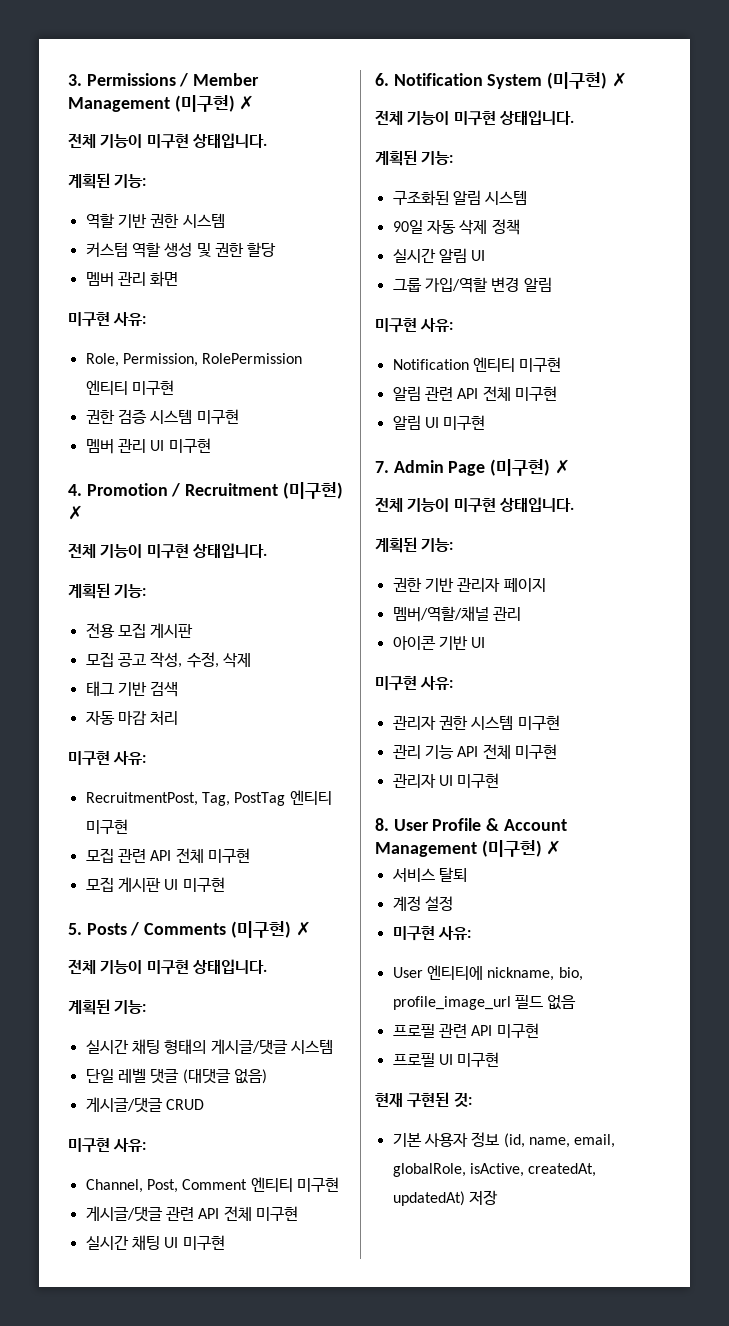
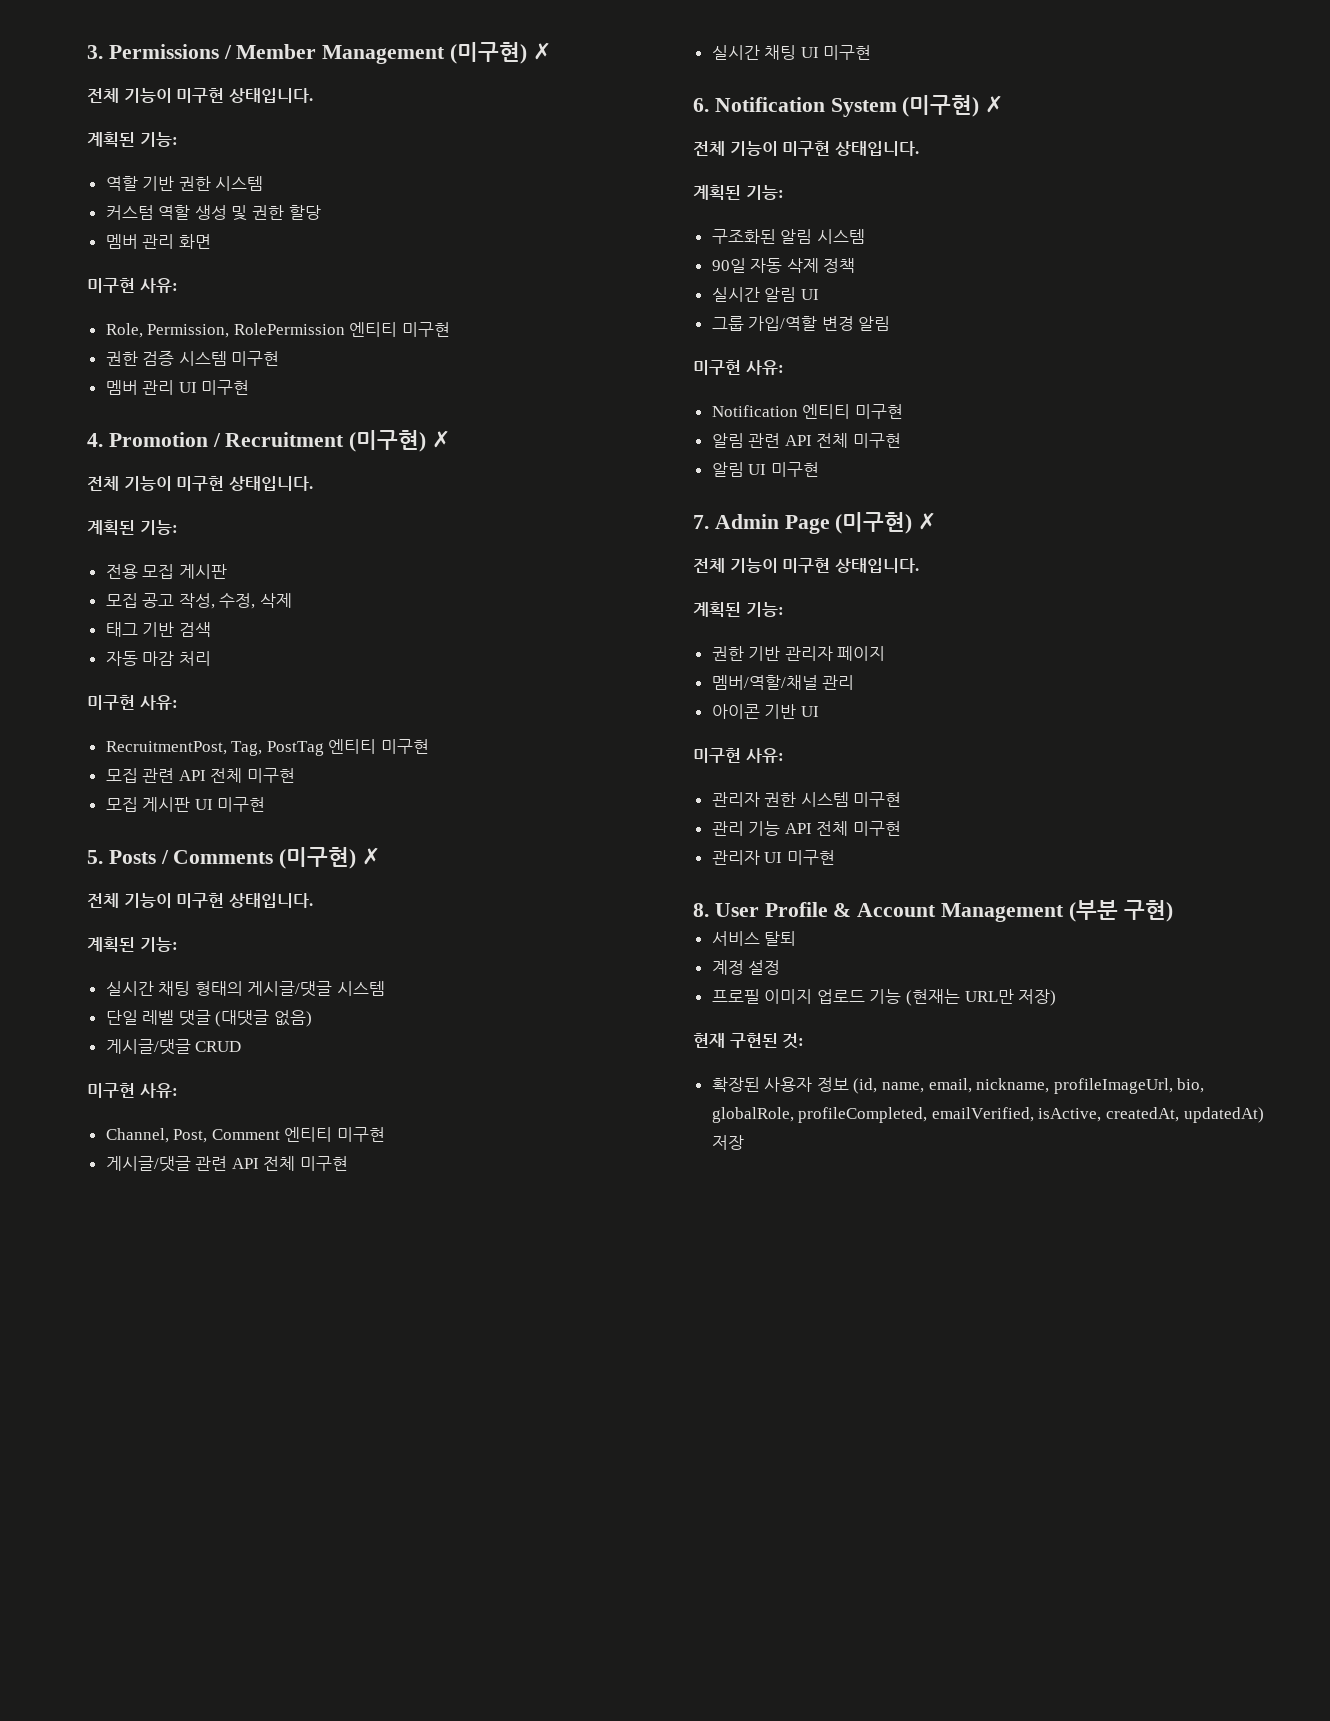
- 8. User Profile & Account Management (미구현) ✗
+ 8. User Profile & Account Management (부분 구현)
  계정 설정
- 미구현 사유:
- User 엔티티에 nickname, bio, profile_image_url 필드 없음
- 프로필 관련 API 미구현
- 프로필 UI 미구현
+ 프로필 이미지 업로드 기능 (현재는 URL만 저장)
- 기본 사용자 정보 (id, name, email, globalRole, isActive, createdAt, updatedAt) 저장
+ 확장된 사용자 정보 (id, name, email, nickname, profileImageUrl, bio, globalRole, profileCompleted, emailVerified, isActive, createdAt, updatedAt) 저장

